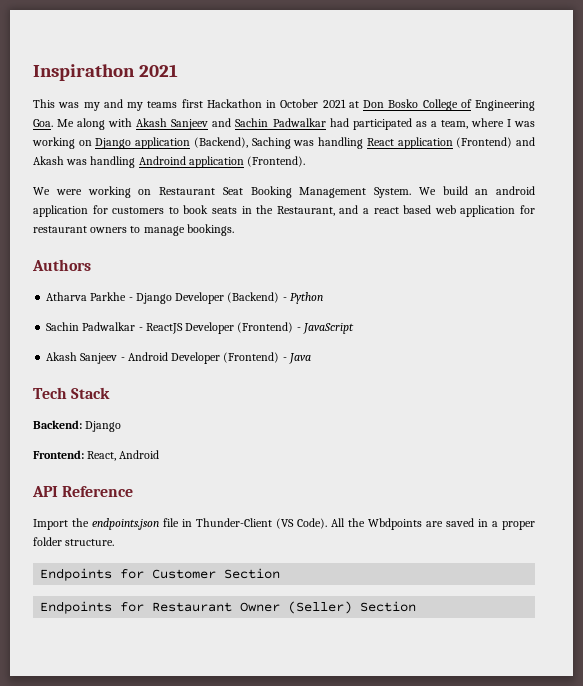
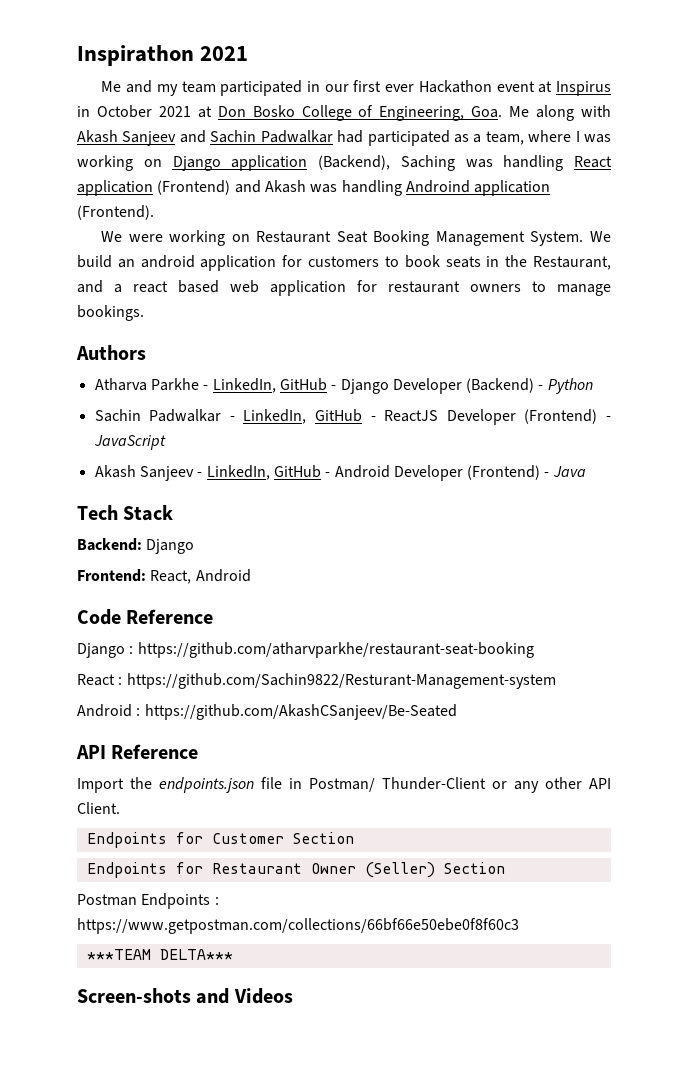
- This was my and my teams first Hackathon in October 2021 at Don Bosko College of Engineering Goa. Me along with Akash Sanjeev and Sachin Padwalkar had participated as a team, where I was working on Django application (Backend), Saching was handling React application (Frontend) and Akash was handling Androind application (Frontend).
+ Me and my team participated in our first ever Hackathon event at Inspirus in October 2021 at Don Bosko College of Engineering, Goa. Me along with Akash Sanjeev and Sachin Padwalkar had participated as a team, where I was working on Django application (Backend), Saching was handling React application (Frontend) and Akash was handling Androind application (Frontend).
- Atharva Parkhe - Django Developer (Backend) - Python
+ Atharva Parkhe - LinkedIn, GitHub - Django Developer (Backend) - Python
- Sachin Padwalkar - ReactJS Developer (Frontend) - JavaScript
+ Sachin Padwalkar - LinkedIn, GitHub - ReactJS Developer (Frontend) - JavaScript
- Akash Sanjeev - Android Developer (Frontend) - Java
+ Akash Sanjeev - LinkedIn, GitHub - Android Developer (Frontend) - Java
+ Code Reference
+ Django : https://github.com/atharvparkhe/restaurant-seat-booking
+ React : https://github.com/Sachin9822/Resturant-Management-system
+ Android : https://github.com/AkashCSanjeev/Be-Seated
- Import the endpoints.json file in Thunder-Client (VS Code). All the Wbdpoints are saved in a proper folder structure.
+ Import the endpoints.json file in Postman/ Thunder-Client or any other API Client.
+ Postman Endpoints : https://www.getpostman.com/collections/66bf66e50ebe0f8f60c3
+ ***TEAM DELTA***
+ Screen-shots and Videos

